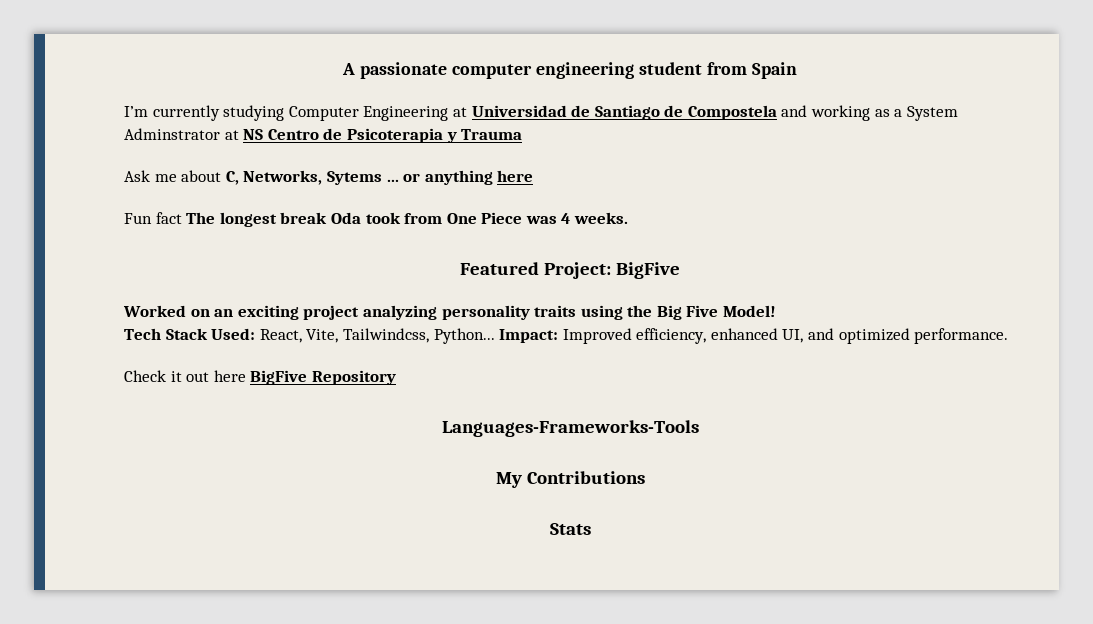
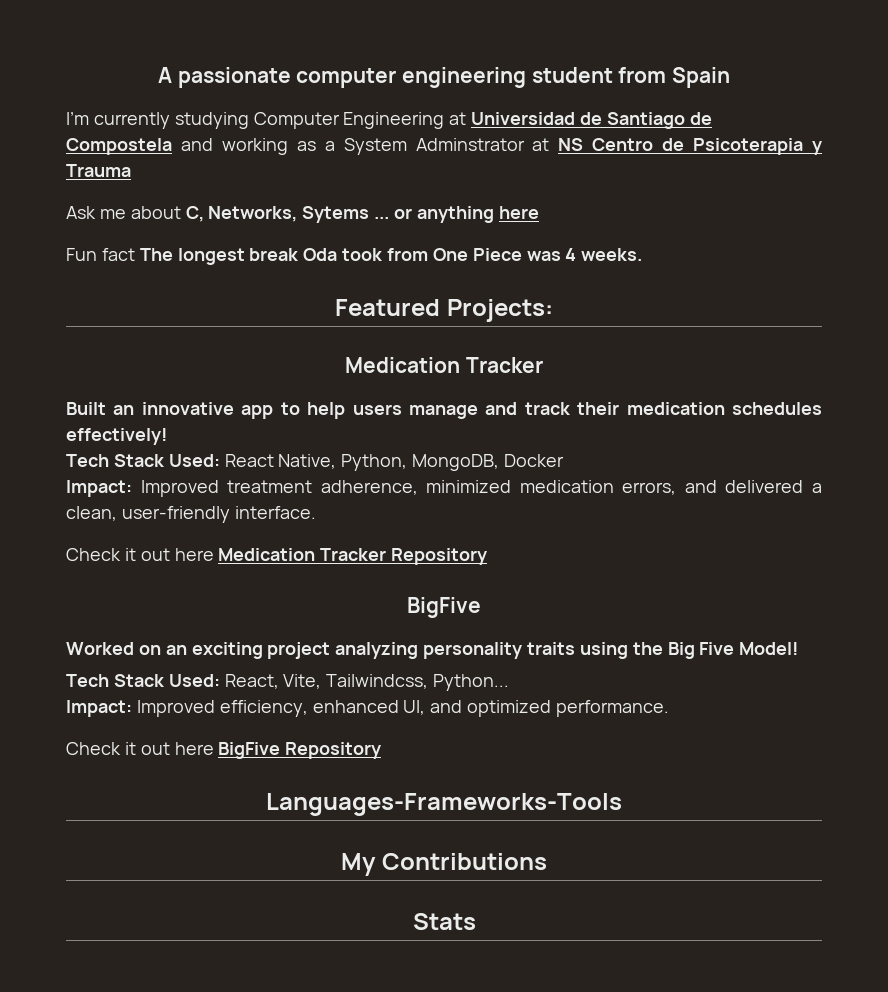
- Featured Project: BigFive
+ Featured Projects:
+ Medication Tracker
+ Built an innovative app to help users manage and track their medication schedules effectively!
+ Tech Stack Used: React Native, Python, MongoDB, Docker
+ Impact: Improved treatment adherence, minimized medication errors, and delivered a clean, user-friendly interface.
+ Check it out here Medication Tracker Repository
+ BigFive
- Tech Stack Used: React, Vite, Tailwindcss, Python... Impact: Improved efficiency, enhanced UI, and optimized performance.
+ Tech Stack Used: React, Vite, Tailwindcss, Python...
+ Impact: Improved efficiency, enhanced UI, and optimized performance.

